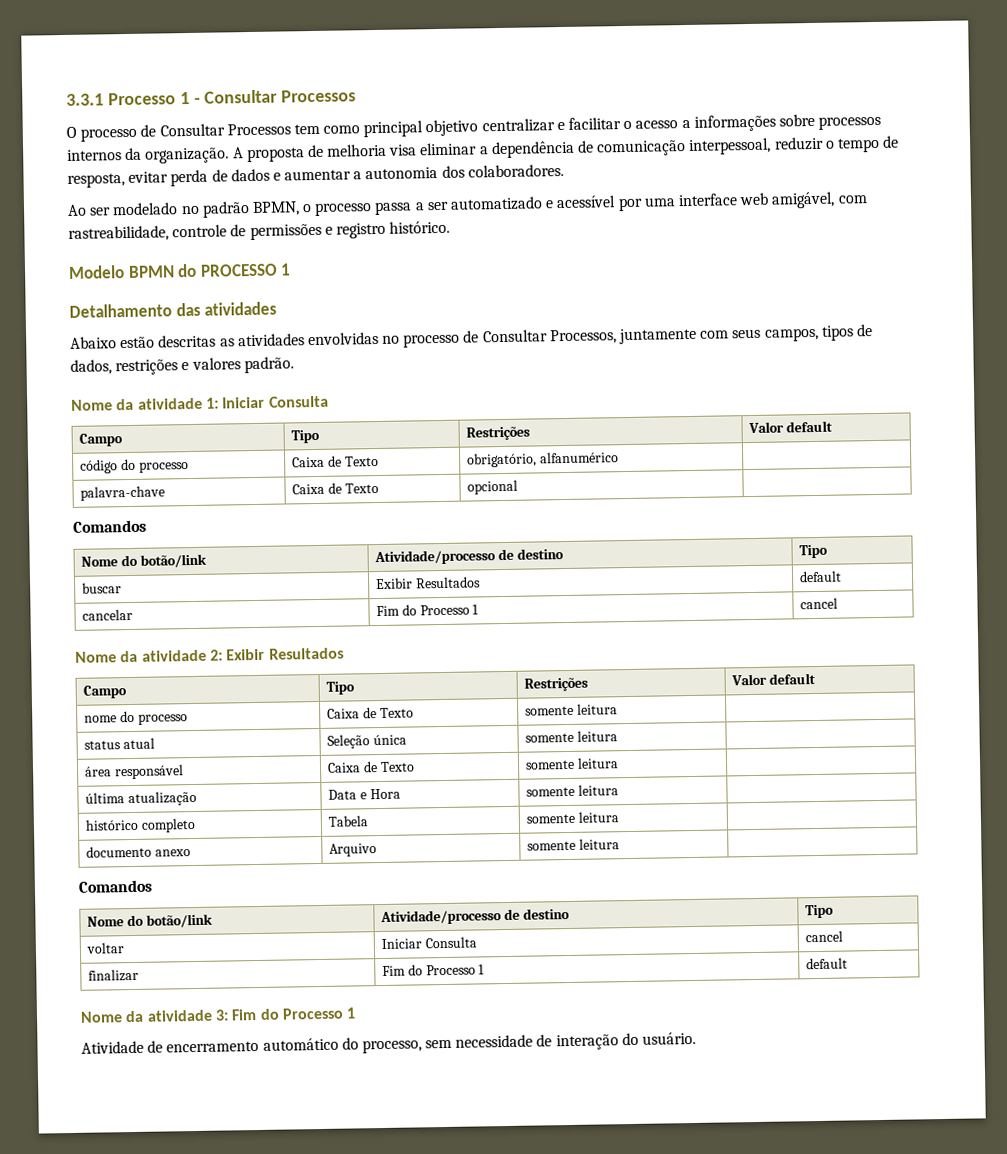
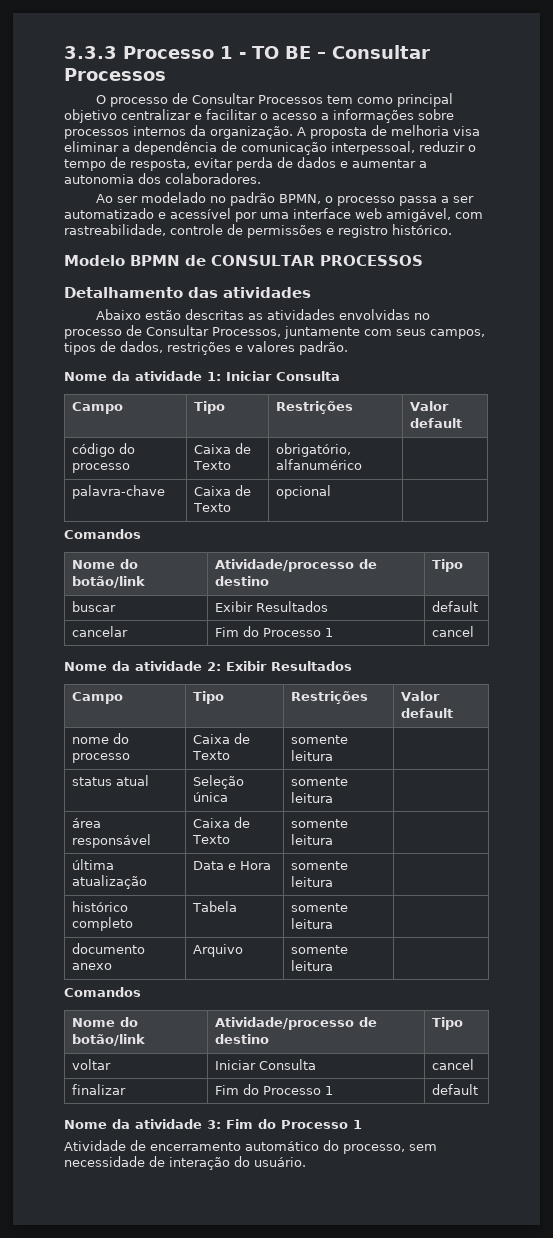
- 3.3.1 Processo 1 - Consultar Processos
+ 3.3.3 Processo 1 - TO BE – Consultar Processos
- Modelo BPMN do PROCESSO 1
+ Modelo BPMN de CONSULTAR PROCESSOS

